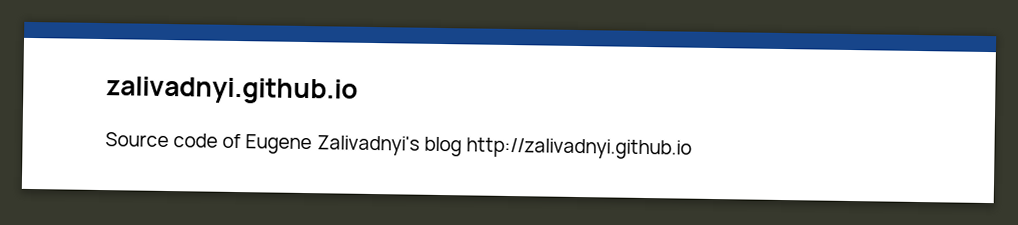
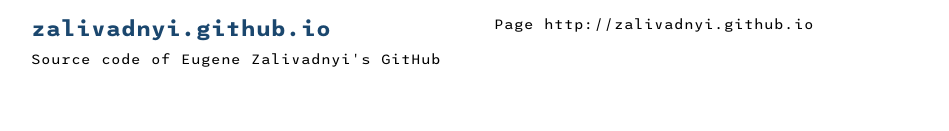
- Source code of Eugene Zalivadnyi's blog http://zalivadnyi.github.io
+ Source code of Eugene Zalivadnyi's GitHub Page http://zalivadnyi.github.io

